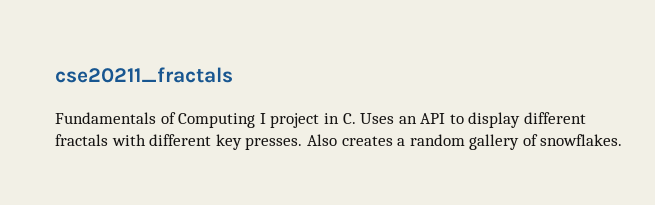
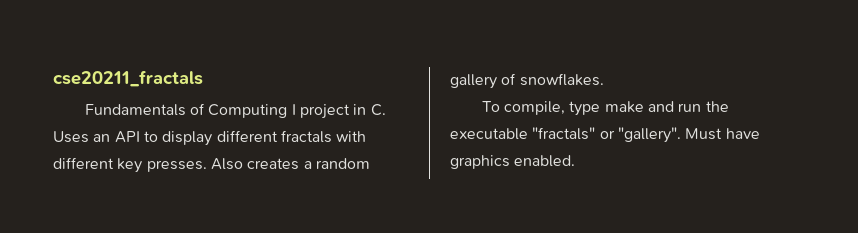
+ To compile, type make and run the executable "fractals" or "gallery". Must have graphics enabled.

